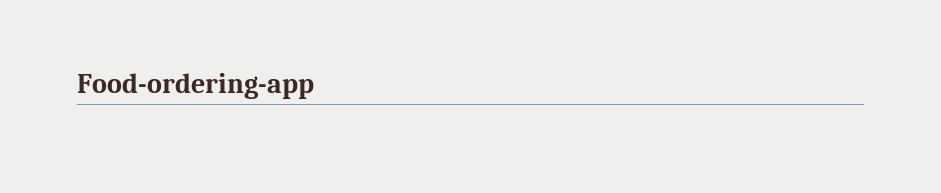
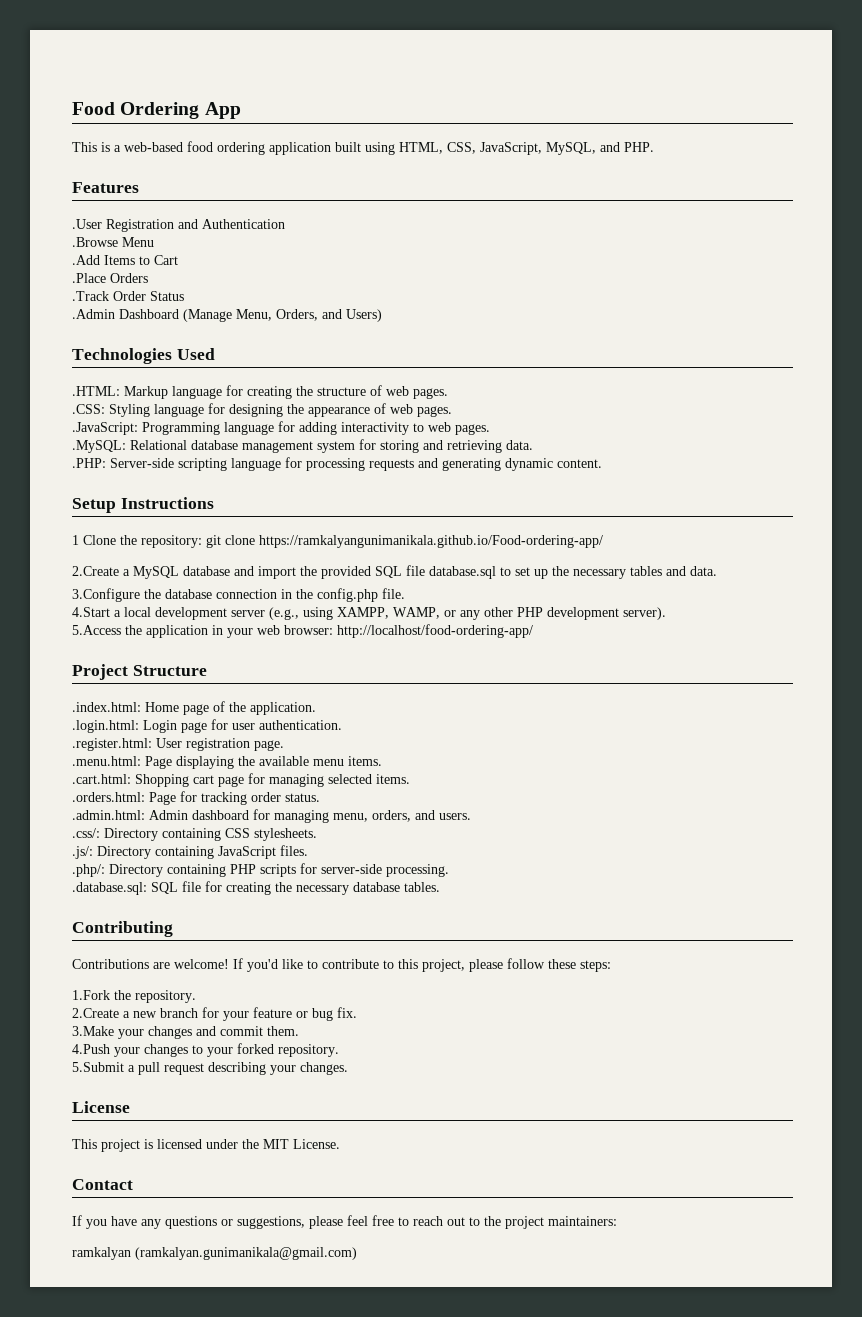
- Food-ordering-app
+ Food Ordering App
+ This is a web-based food ordering application built using HTML, CSS, JavaScript, MySQL, and PHP.
+ Features
+ .User Registration and Authentication
+ .Browse Menu
+ .Add Items to Cart
+ .Place Orders
+ .Track Order Status
+ .Admin Dashboard (Manage Menu, Orders, and Users)
+ Technologies Used
+ .HTML: Markup language for creating the structure of web pages.
+ .CSS: Styling language for designing the appearance of web pages.
+ .JavaScript: Programming language for adding interactivity to web pages.
+ .MySQL: Relational database management system for storing and retrieving data.
+ .PHP: Server-side scripting language for processing requests and generating dynamic content.
+ Setup Instructions
+ 1 Clone the repository: git clone https://ramkalyangunimanikala.github.io/Food-ordering-app/
+ 2.Create a MySQL database and import the provided SQL file database.sql to set up the necessary tables and data.
+ 3.Configure the database connection in the config.php file.
+ 4.Start a local development server (e.g., using XAMPP, WAMP, or any other PHP development server).
+ 5.Access the application in your web browser: http://localhost/food-ordering-app/
+ Project Structure
+ .index.html: Home page of the application.
+ .login.html: Login page for user authentication.
+ .register.html: User registration page.
+ .menu.html: Page displaying the available menu items.
+ .cart.html: Shopping cart page for managing selected items.
+ .orders.html: Page for tracking order status.
+ .admin.html: Admin dashboard for managing menu, orders, and users.
+ .css/: Directory containing CSS stylesheets.
+ .js/: Directory containing JavaScript files.
+ .php/: Directory containing PHP scripts for server-side processing.
+ .database.sql: SQL file for creating the necessary database tables.
+ Contributing
+ Contributions are welcome! If you'd like to contribute to this project, please follow these steps:
+ 1.Fork the repository.
+ 2.Create a new branch for your feature or bug fix.
+ 3.Make your changes and commit them.
+ 4.Push your changes to your forked repository.
+ 5.Submit a pull request describing your changes.
+ License
+ This project is licensed under the MIT License.
+ Contact
+ If you have any questions or suggestions, please feel free to reach out to the project maintainers:
+ ramkalyan (ramkalyan.gunimanikala@gmail.com)

